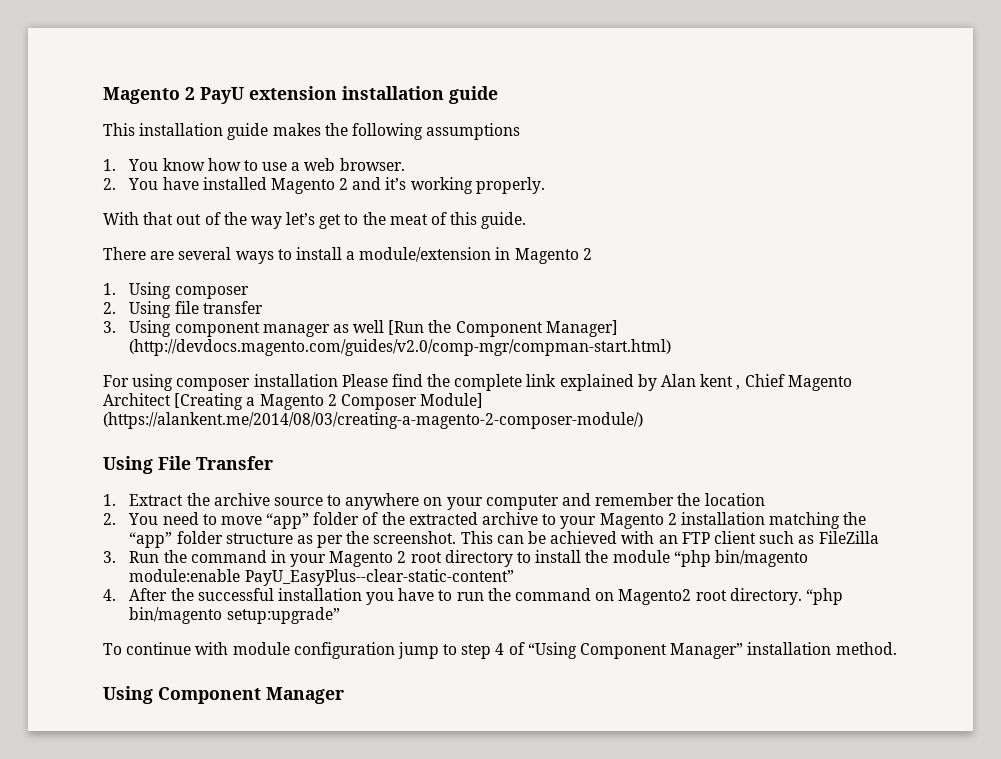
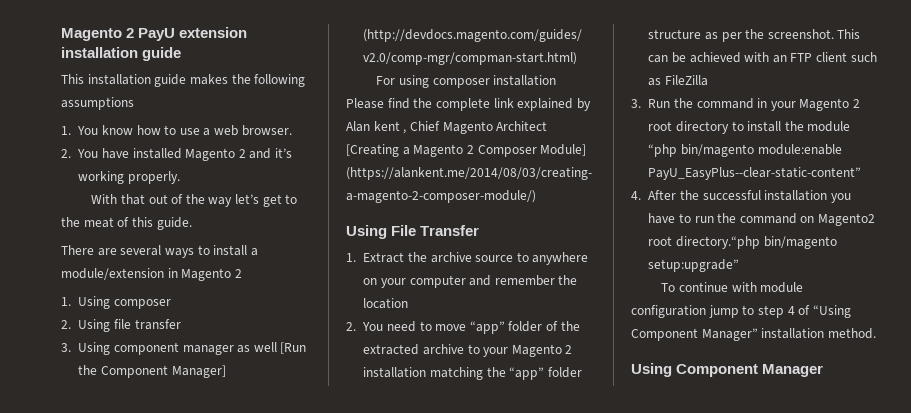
- 4. After the successful installation you have to run the command on Magento2 root directory. “php bin/magento setup:upgrade”
+ 4. After the successful installation you have to run the command on Magento2 root directory.“php bin/magento setup:upgrade”

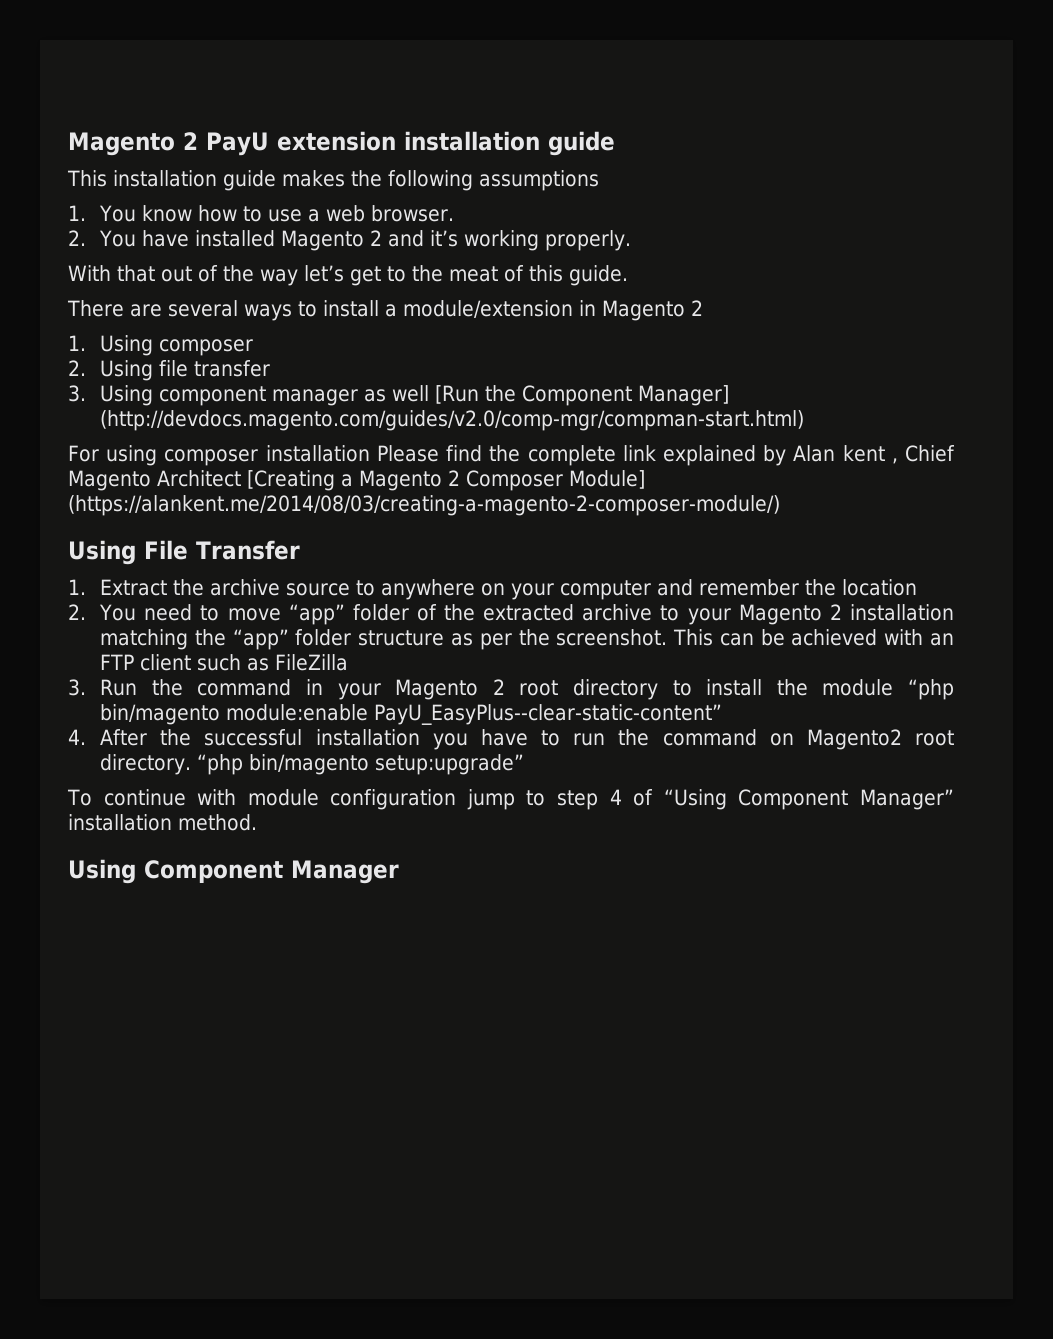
- 4. After the successful installation you have to run the command on Magento2 root directory.“php bin/magento setup:upgrade”
+ 4. After the successful installation you have to run the command on Magento2 root directory. “php bin/magento setup:upgrade”

